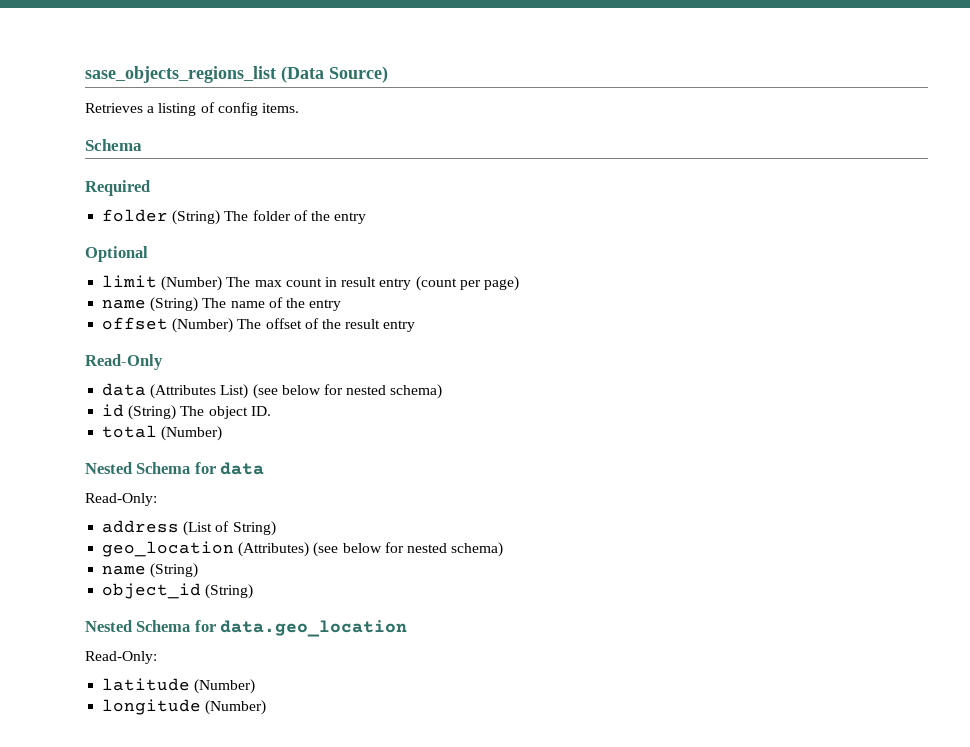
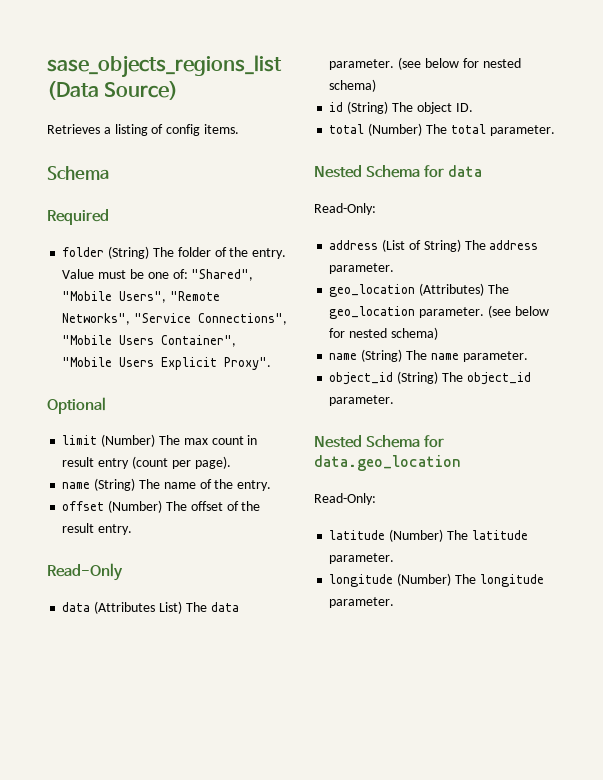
- folder (String) The folder of the entry
+ folder (String) The folder of the entry. Value must be one of: "Shared", "Mobile Users", "Remote Networks", "Service Connections", "Mobile Users Container", "Mobile Users Explicit Proxy".
- limit (Number) The max count in result entry (count per page)
+ limit (Number) The max count in result entry (count per page).
- name (String) The name of the entry
+ name (String) The name of the entry.
- offset (Number) The offset of the result entry
+ offset (Number) The offset of the result entry.
- data (Attributes List) (see below for nested schema)
+ data (Attributes List) The data parameter. (see below for nested schema)
- total (Number)
+ total (Number) The total parameter.
- address (List of String)
+ address (List of String) The address parameter.
- geo_location (Attributes) (see below for nested schema)
- name (String)
+ geo_location (Attributes) The geo_location parameter. (see below for nested schema)
+ name (String) The name parameter.
- object_id (String)
+ object_id (String) The object_id parameter.
- latitude (Number)
+ latitude (Number) The latitude parameter.
- longitude (Number)
+ longitude (Number) The longitude parameter.

